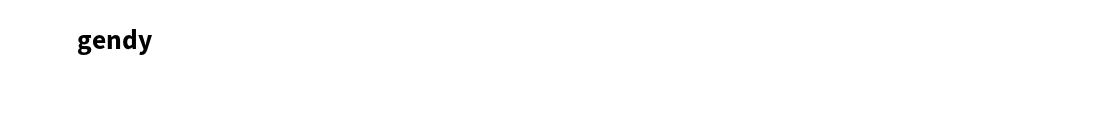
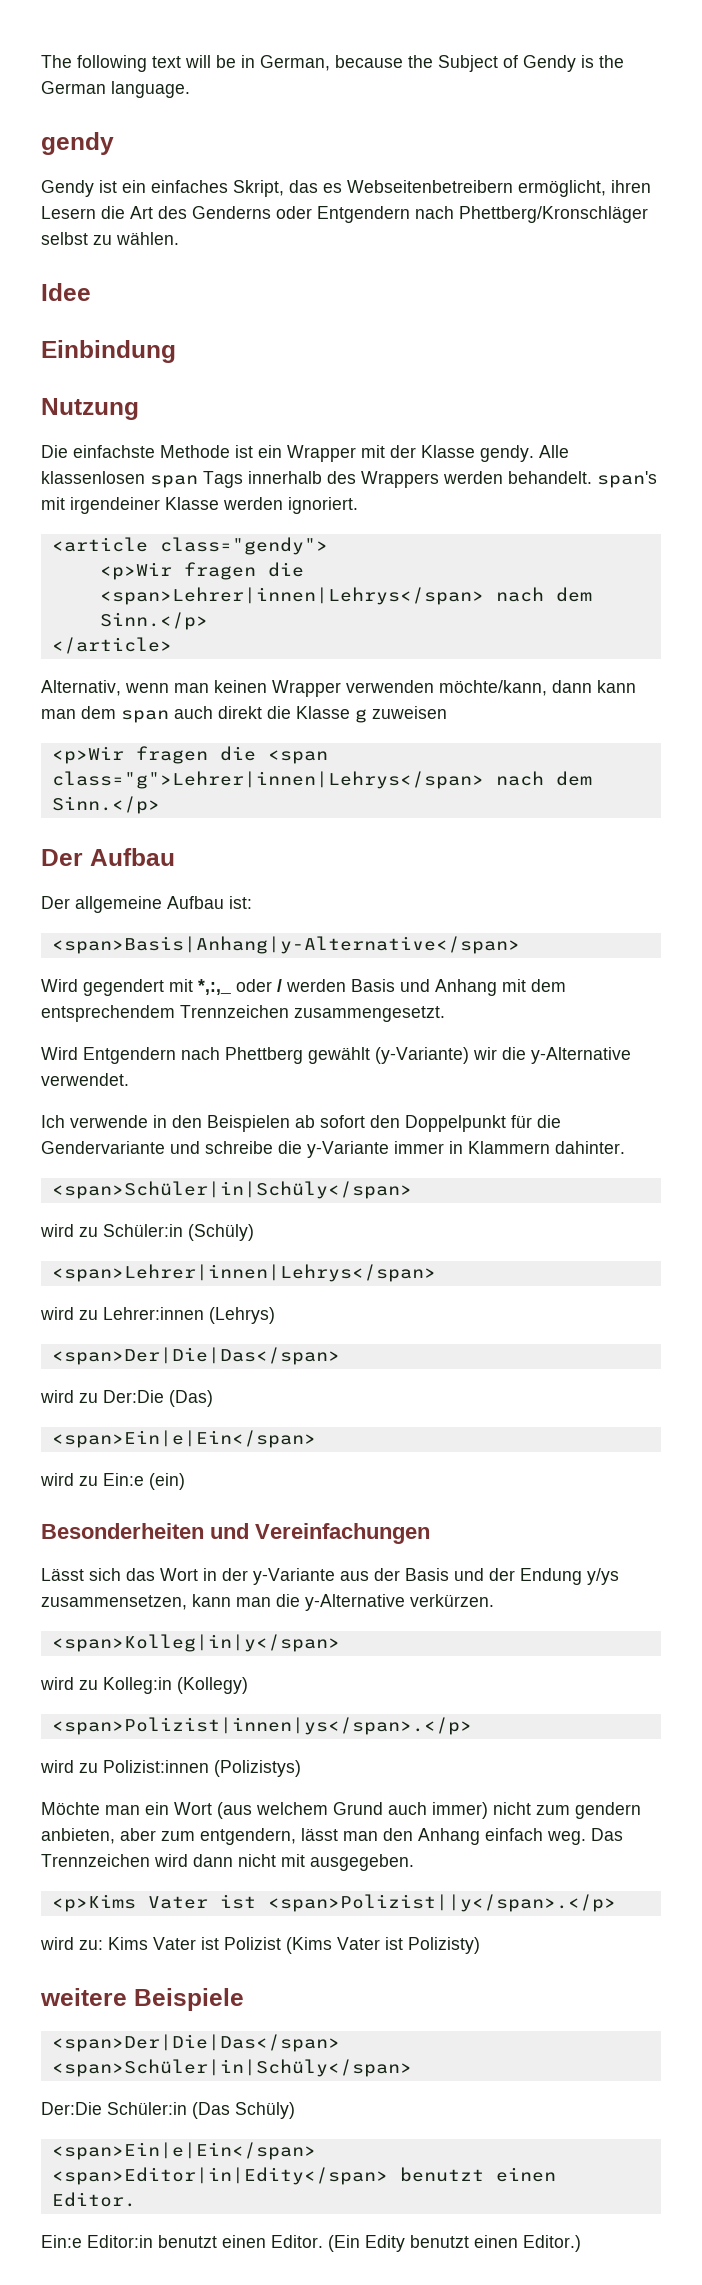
+ The following text will be in German, because the Subject of Gendy is the German language.
  gendy
+ Gendy ist ein einfaches Skript, das es Webseitenbetreibern ermöglicht, ihren Lesern die Art des Genderns oder Entgendern nach Phettberg/Kronschläger selbst zu wählen.
+ Idee
+ Einbindung
+ Nutzung
+ Die einfachste Methode ist ein Wrapper mit der Klasse gendy. Alle klassenlosen span Tags innerhalb des Wrappers werden behandelt. span's mit irgendeiner Klasse werden ignoriert.
+ <article class="gendy">
+ <p>Wir fragen die <span>Lehrer|innen|Lehrys</span> nach dem Sinn.</p>
+ </article>
+ Alternativ, wenn man keinen Wrapper verwenden möchte/kann, dann kann man dem span auch direkt die Klasse g zuweisen
+ <p>Wir fragen die <span class="g">Lehrer|innen|Lehrys</span> nach dem Sinn.</p>
+ Der Aufbau
+ Der allgemeine Aufbau ist:
+ <span>Basis|Anhang|y-Alternative</span>
+ Wird gegendert mit *,:,_ oder / werden Basis und Anhang mit dem entsprechendem Trennzeichen zusammengesetzt.
+ Wird Entgendern nach Phettberg gewählt (y-Variante) wir die y-Alternative verwendet.
+ Ich verwende in den Beispielen ab sofort den Doppelpunkt für die Gendervariante und schreibe die y-Variante immer in Klammern dahinter.
+ <span>Schüler|in|Schüly</span>
+ wird zu Schüler:in (Schüly)
+ <span>Lehrer|innen|Lehrys</span>
+ wird zu Lehrer:innen (Lehrys)
+ <span>Der|Die|Das</span>
+ wird zu Der:Die (Das)
+ <span>Ein|e|Ein</span>
+ wird zu Ein:e (ein)
+ Besonderheiten und Vereinfachungen
+ Lässt sich das Wort in der y-Variante aus der Basis und der Endung y/ys zusammensetzen, kann man die y-Alternative verkürzen.
+ <span>Kolleg|in|y</span>
+ wird zu Kolleg:in (Kollegy)
+ <span>Polizist|innen|ys</span>.</p>
+ wird zu Polizist:innen (Polizistys)
+ Möchte man ein Wort (aus welchem Grund auch immer) nicht zum gendern anbieten, aber zum entgendern, lässt man den Anhang einfach weg. Das Trennzeichen wird dann nicht mit ausgegeben.
+ <p>Kims Vater ist <span>Polizist||y</span>.</p>
+ wird zu: Kims Vater ist Polizist (Kims Vater ist Polizisty)
+ weitere Beispiele
+ <span>Der|Die|Das</span> <span>Schüler|in|Schüly</span>
+ Der:Die Schüler:in (Das Schüly)
+ <span>Ein|e|Ein</span> <span>Editor|in|Edity</span> benutzt einen Editor.
+ Ein:e Editor:in benutzt einen Editor. (Ein Edity benutzt einen Editor.)

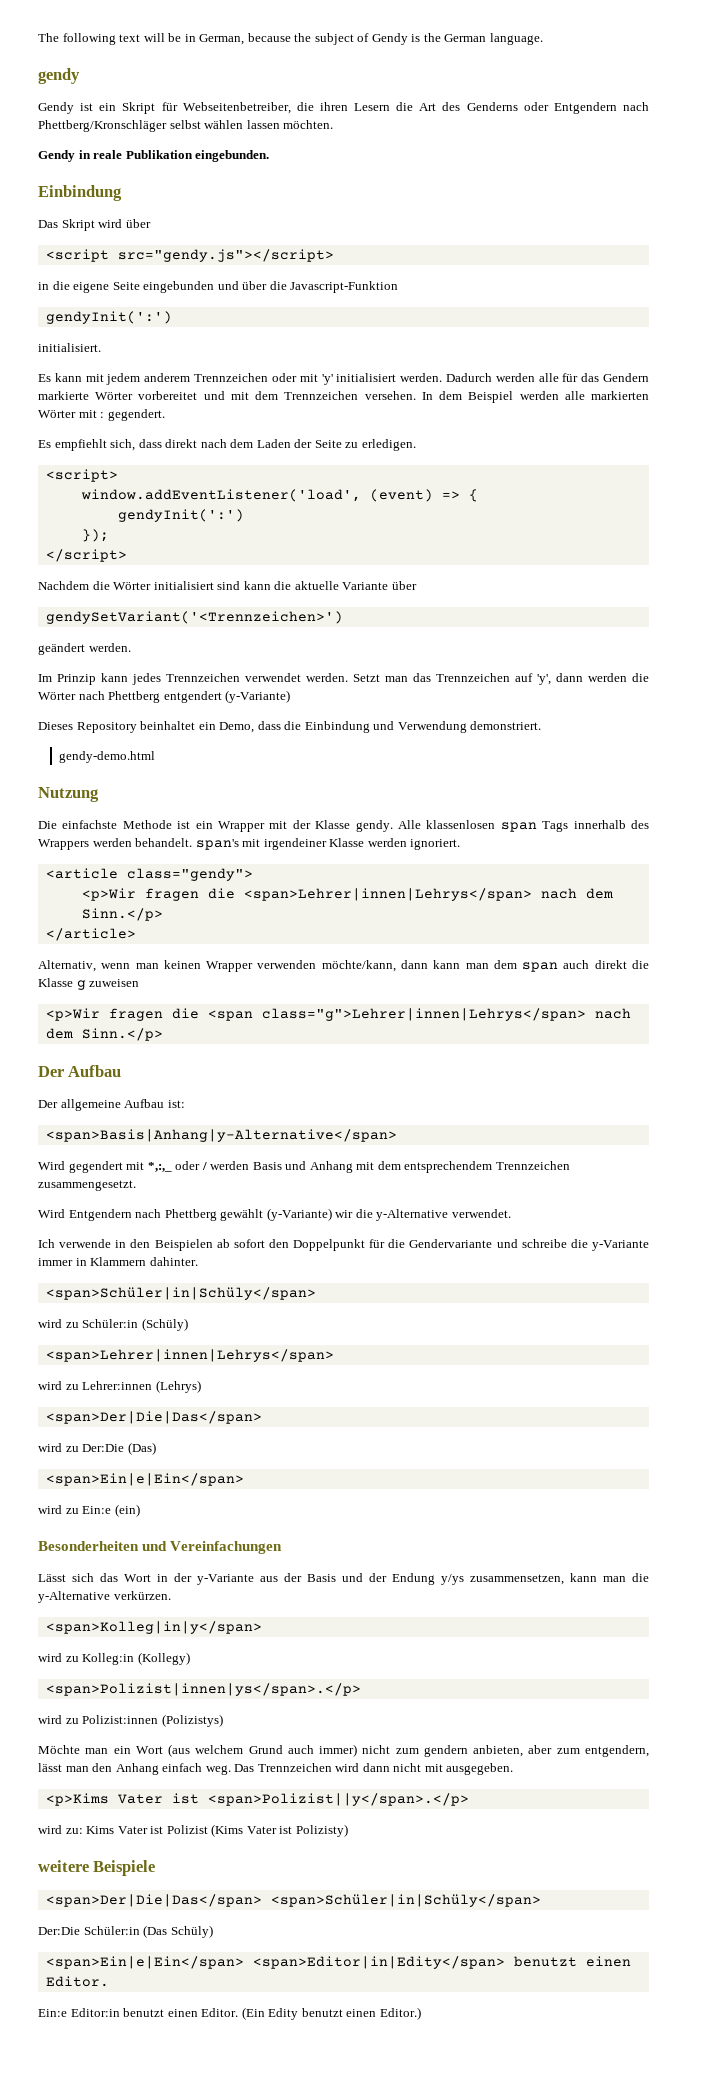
- The following text will be in German, because the Subject of Gendy is the German language.
+ The following text will be in German, because the subject of Gendy is the German language.
- Gendy ist ein einfaches Skript, das es Webseitenbetreibern ermöglicht, ihren Lesern die Art des Genderns oder Entgendern nach Phettberg/Kronschläger selbst zu wählen.
- Idee
+ Gendy ist ein Skript für Webseitenbetreiber, die ihren Lesern die Art des Genderns oder Entgendern nach Phettberg/Kronschläger selbst wählen lassen möchten.
+ Gendy in reale Publikation eingebunden.
  Einbindung
+ Das Skript wird über
+ <script src="gendy.js"></script>
+ in die eigene Seite eingebunden und über die Javascript-Funktion
+ gendyInit(':')
+ initialisiert.
+ Es kann mit jedem anderem Trennzeichen oder mit 'y' initialisiert werden. Dadurch werden alle für das Gendern markierte Wörter vorbereitet und mit dem Trennzeichen versehen. In dem Beispiel werden alle markierten Wörter mit : gegendert.
+ Es empfiehlt sich, dass direkt nach dem Laden der Seite zu erledigen.
+ <script>
+ window.addEventListener('load', (event) => {
+ gendyInit(':')
+ });
+ </script>
+ Nachdem die Wörter initialisiert sind kann die aktuelle Variante über
+ gendySetVariant('<Trennzeichen>')
+ geändert werden.
+ Im Prinzip kann jedes Trennzeichen verwendet werden. Setzt man das Trennzeichen auf 'y', dann werden die Wörter nach Phettberg entgendert (y-Variante)
+ Dieses Repository beinhaltet ein Demo, dass die Einbindung und Verwendung demonstriert.
+ gendy-demo.html

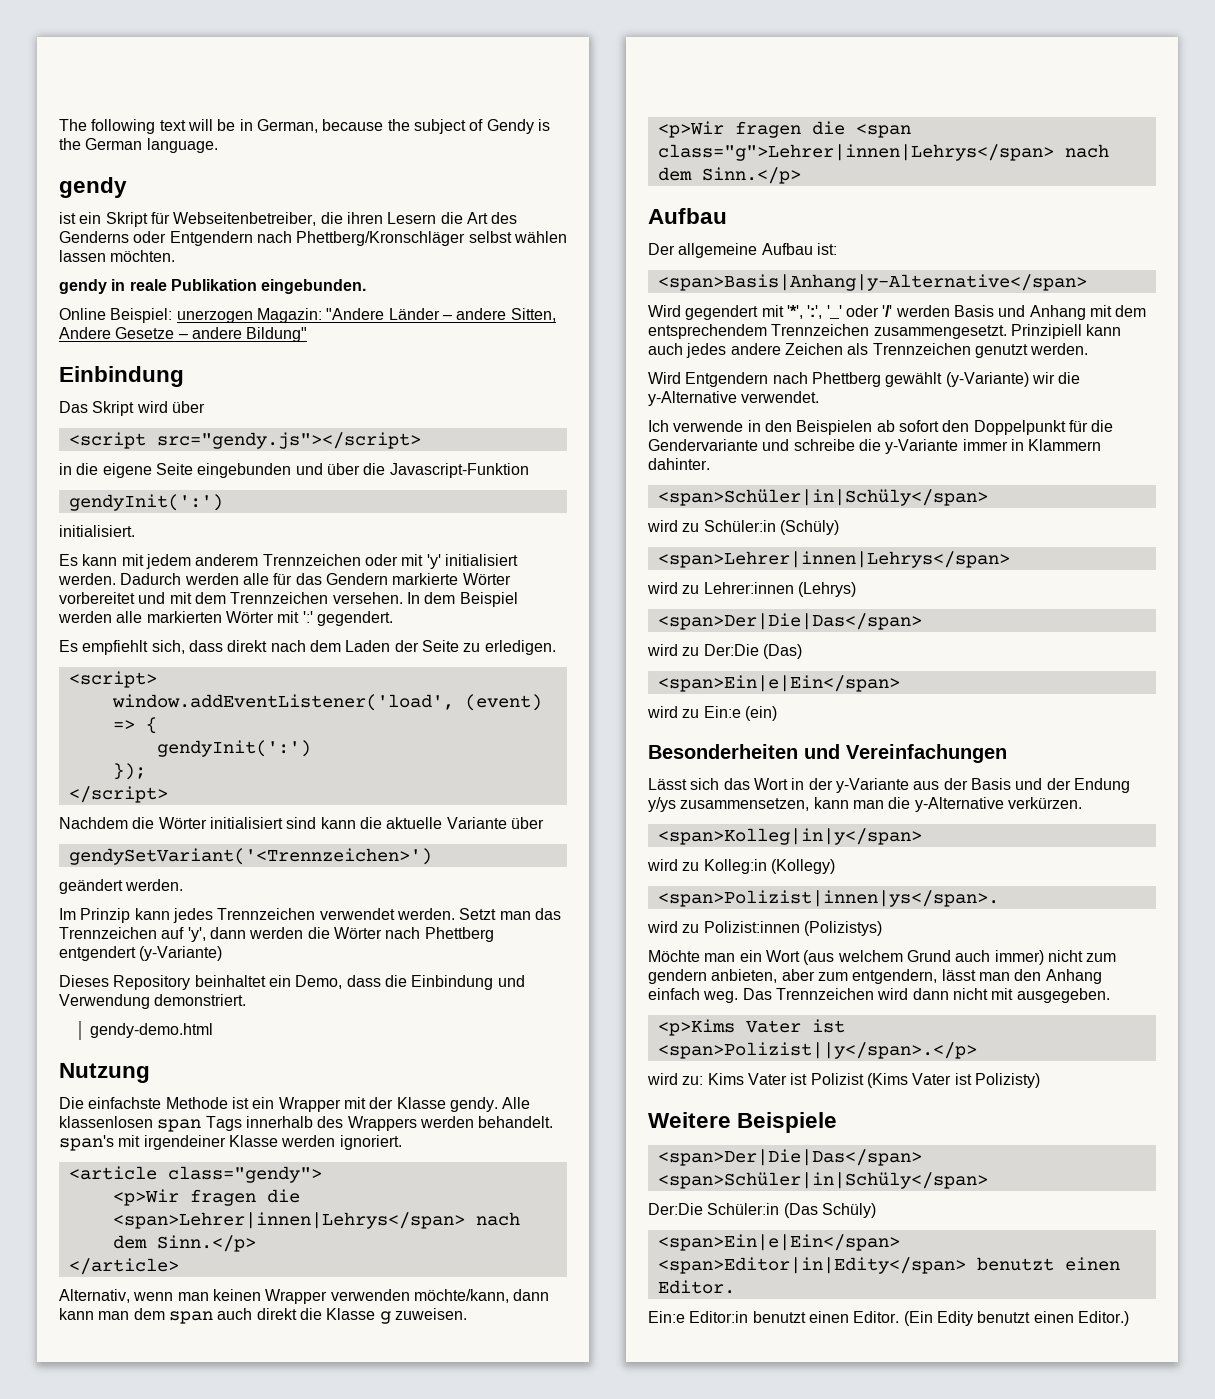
- Gendy ist ein Skript für Webseitenbetreiber, die ihren Lesern die Art des Genderns oder Entgendern nach Phettberg/Kronschläger selbst wählen lassen möchten.
+ ist ein Skript für Webseitenbetreiber, die ihren Lesern die Art des Genderns oder Entgendern nach Phettberg/Kronschläger selbst wählen lassen möchten.
- Gendy in reale Publikation eingebunden.
+ gendy in reale Publikation eingebunden.
+ Online Beispiel: unerzogen Magazin: "Andere Länder – andere Sitten, Andere Gesetze – andere Bildung"
- In dem Beispiel werden alle markierten Wörter mit : gegendert.
+ In dem Beispiel werden alle markierten Wörter mit ':' gegendert.
- Alternativ, wenn man keinen Wrapper verwenden möchte/kann, dann kann man dem span auch direkt die Klasse g zuweisen
+ Alternativ, wenn man keinen Wrapper verwenden möchte/kann, dann kann man dem span auch direkt die Klasse g zuweisen.
  <p>Wir fragen die <span class="g">Lehrer|innen|Lehrys</span> nach dem Sinn.</p>
- Der Aufbau
+ Aufbau
- Wird gegendert mit *,:,_ oder / werden Basis und Anhang mit dem entsprechendem Trennzeichen zusammengesetzt.
+ Wird gegendert mit '*', ':', '_' oder '/' werden Basis und Anhang mit dem entsprechendem Trennzeichen zusammengesetzt. Prinzipiell kann auch jedes andere Zeichen als Trennzeichen genutzt werden.
- <span>Polizist|innen|ys</span>.</p>
+ <span>Polizist|innen|ys</span>.
- weitere Beispiele
+ Weitere Beispiele

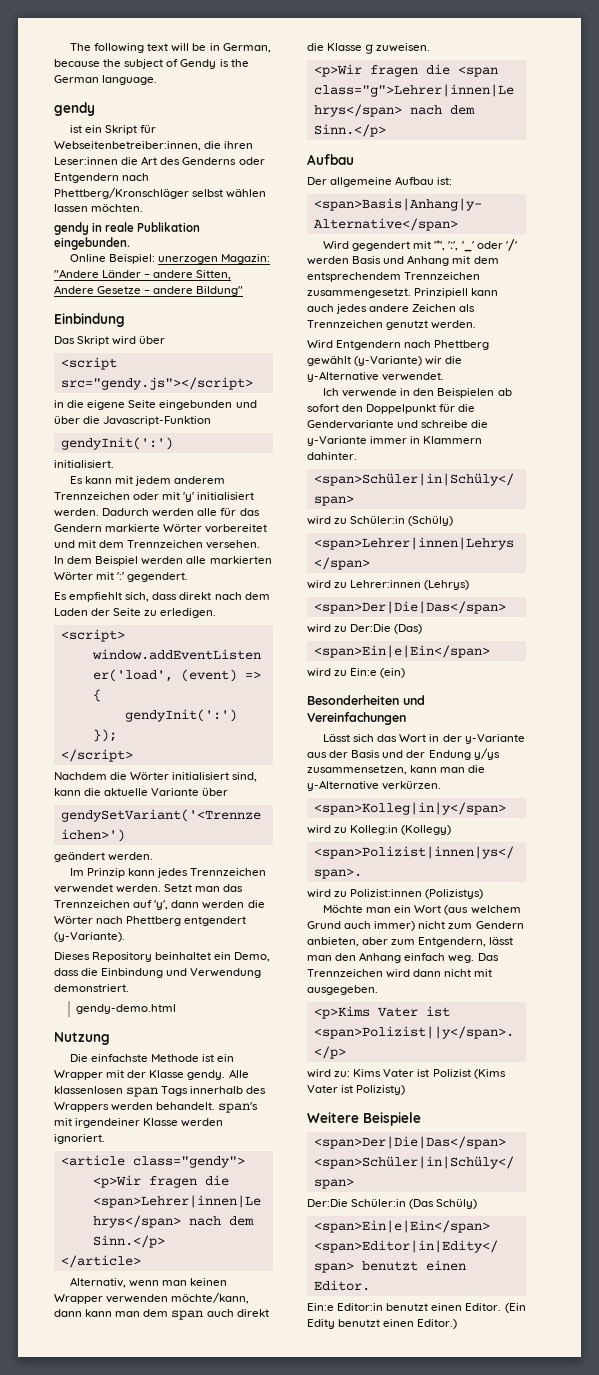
- ist ein Skript für Webseitenbetreiber, die ihren Lesern die Art des Genderns oder Entgendern nach Phettberg/Kronschläger selbst wählen lassen möchten.
+ ist ein Skript für Webseitenbetreiber:innen, die ihren Leser:innen die Art des Genderns oder Entgendern nach Phettberg/Kronschläger selbst wählen lassen möchten.
- Nachdem die Wörter initialisiert sind kann die aktuelle Variante über
+ Nachdem die Wörter initialisiert sind, kann die aktuelle Variante über
- Setzt man das Trennzeichen auf 'y', dann werden die Wörter nach Phettberg entgendert (y-Variante)
+ Setzt man das Trennzeichen auf 'y', dann werden die Wörter nach Phettberg entgendert (y-Variante).
- Möchte man ein Wort (aus welchem Grund auch immer) nicht zum gendern anbieten, aber zum entgendern, lässt man den Anhang einfach weg.
+ Möchte man ein Wort (aus welchem Grund auch immer) nicht zum Gendern anbieten, aber zum Entgendern, lässt man den Anhang einfach weg.

